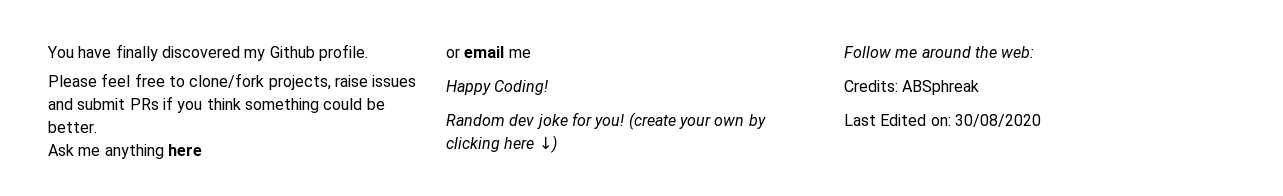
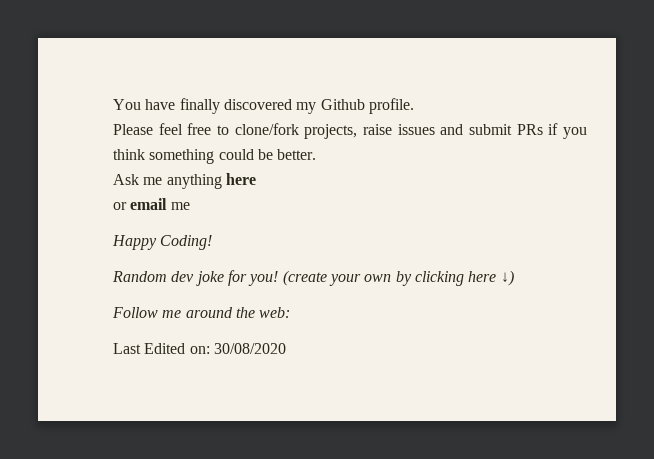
- Credits: ABSphreak

